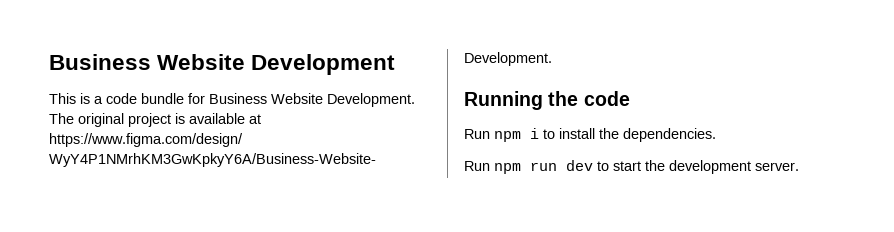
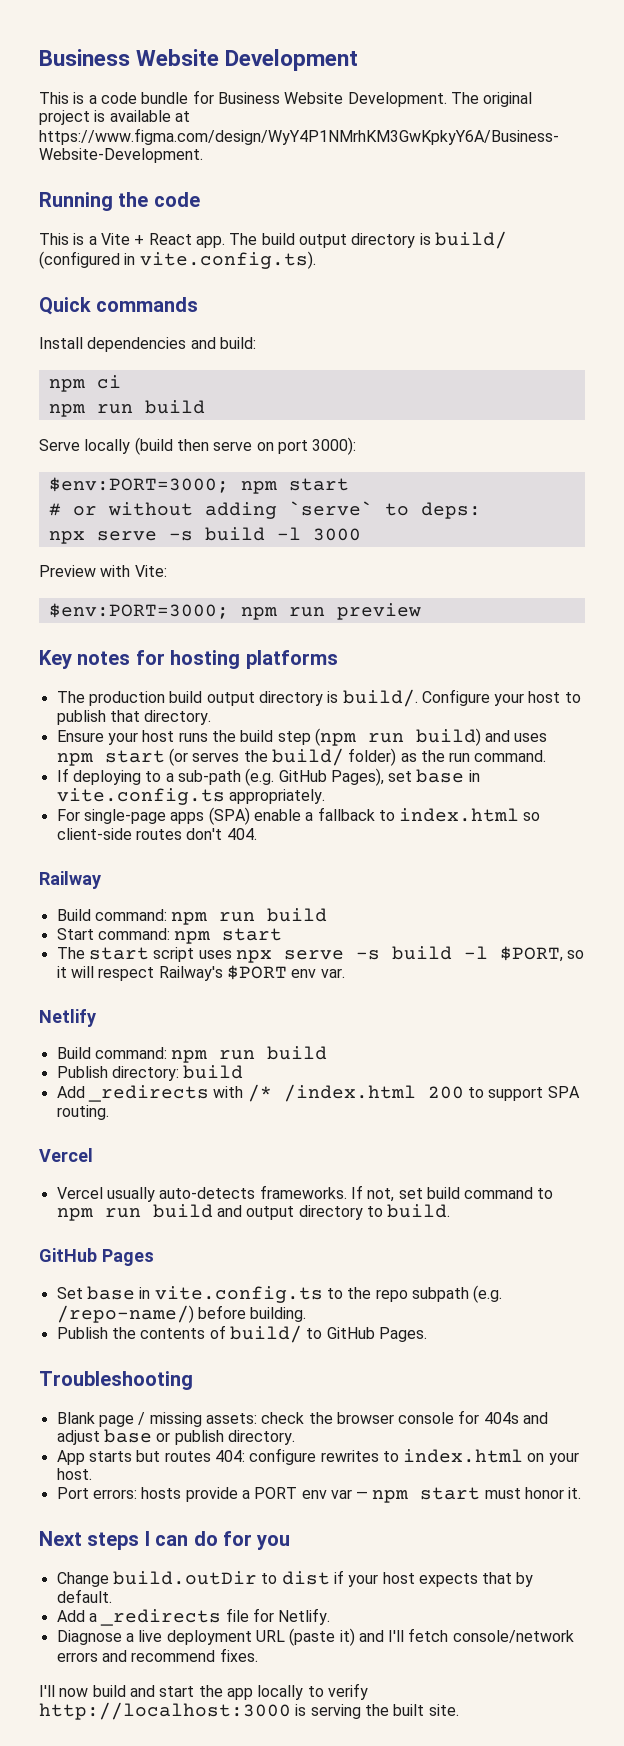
- Run npm i to install the dependencies.
- Run npm run dev to start the development server.
+ This is a Vite + React app. The build output directory is build/ (configured in vite.config.ts).
+ Quick commands
+ Install dependencies and build:
+ npm ci
+ npm run build
+ Serve locally (build then serve on port 3000):
+ $env:PORT=3000; npm start
+ # or without adding `serve` to deps:
+ npx serve -s build -l 3000
+ Preview with Vite:
+ $env:PORT=3000; npm run preview
+ Key notes for hosting platforms
+ The production build output directory is build/. Configure your host to publish that directory.
+ Ensure your host runs the build step (npm run build) and uses npm start (or serves the build/ folder) as the run command.
+ If deploying to a sub-path (e.g. GitHub Pages), set base in vite.config.ts appropriately.
+ For single-page apps (SPA) enable a fallback to index.html so client-side routes don't 404.
+ Railway
+ Build command: npm run build
+ Start command: npm start
+ The start script uses npx serve -s build -l $PORT, so it will respect Railway's $PORT env var.
+ Netlify
+ Build command: npm run build
+ Publish directory: build
+ Add _redirects with /* /index.html 200 to support SPA routing.
+ Vercel
+ Vercel usually auto-detects frameworks. If not, set build command to npm run build and output directory to build.
+ GitHub Pages
+ Set base in vite.config.ts to the repo subpath (e.g. /repo-name/) before building.
+ Publish the contents of build/ to GitHub Pages.
+ Troubleshooting
+ Blank page / missing assets: check the browser console for 404s and adjust base or publish directory.
+ App starts but routes 404: configure rewrites to index.html on your host.
+ Port errors: hosts provide a PORT env var — npm start must honor it.
+ Next steps I can do for you
+ Change build.outDir to dist if your host expects that by default.
+ Add a _redirects file for Netlify.
+ Diagnose a live deployment URL (paste it) and I'll fetch console/network errors and recommend fixes.
+ I'll now build and start the app locally to verify http://localhost:3000 is serving the built site.

